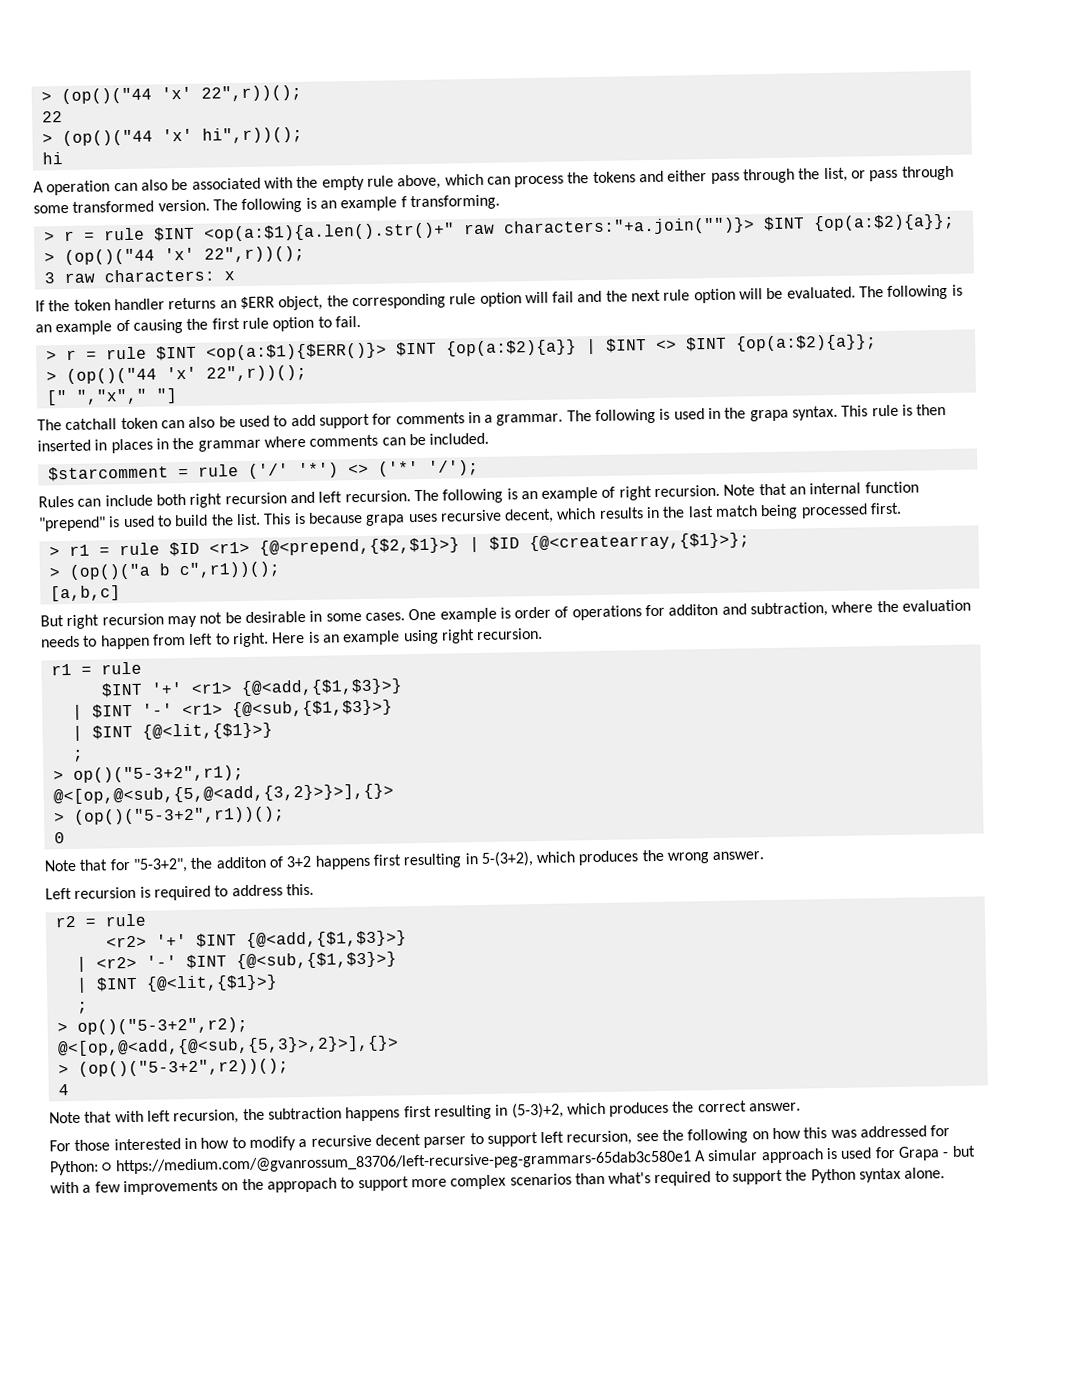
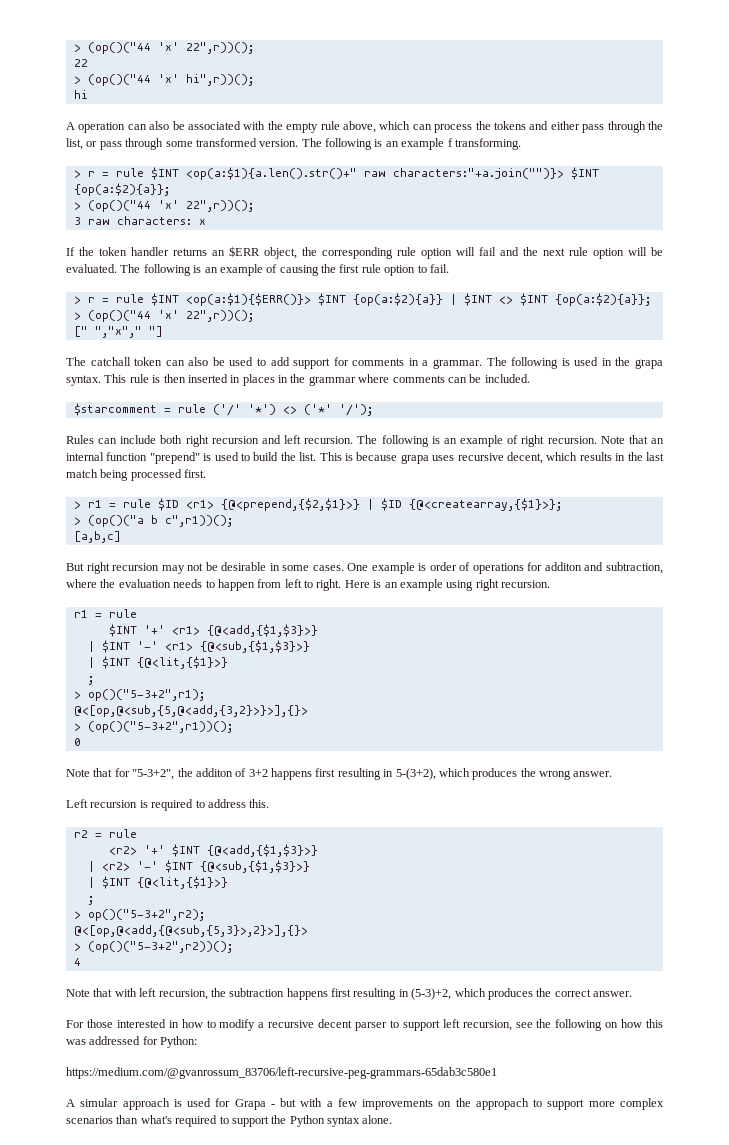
- For those interested in how to modify a recursive decent parser to support left recursion, see the following on how this was addressed for Python: ○ https://medium.com/@gvanrossum_83706/left-recursive-peg-grammars-65dab3c580e1 A simular approach is used for Grapa - but with a few improvements on the appropach to support more complex scenarios than what's required to support the Python syntax alone.
+ For those interested in how to modify a recursive decent parser to support left recursion, see the following on how this was addressed for Python:
+ https://medium.com/@gvanrossum_83706/left-recursive-peg-grammars-65dab3c580e1
+ A simular approach is used for Grapa - but with a few improvements on the appropach to support more complex scenarios than what's required to support the Python syntax alone.

